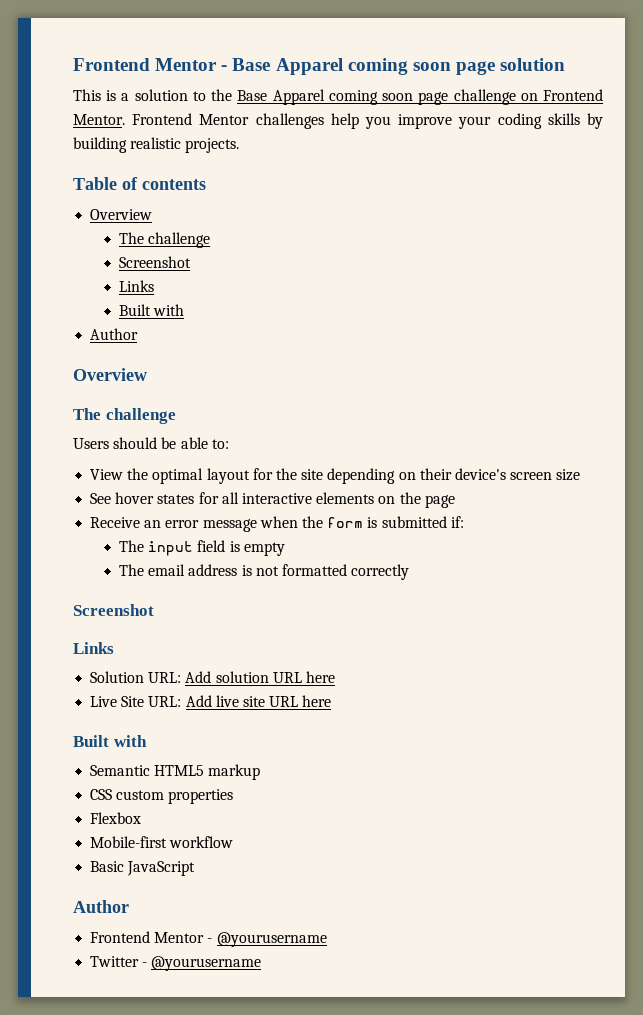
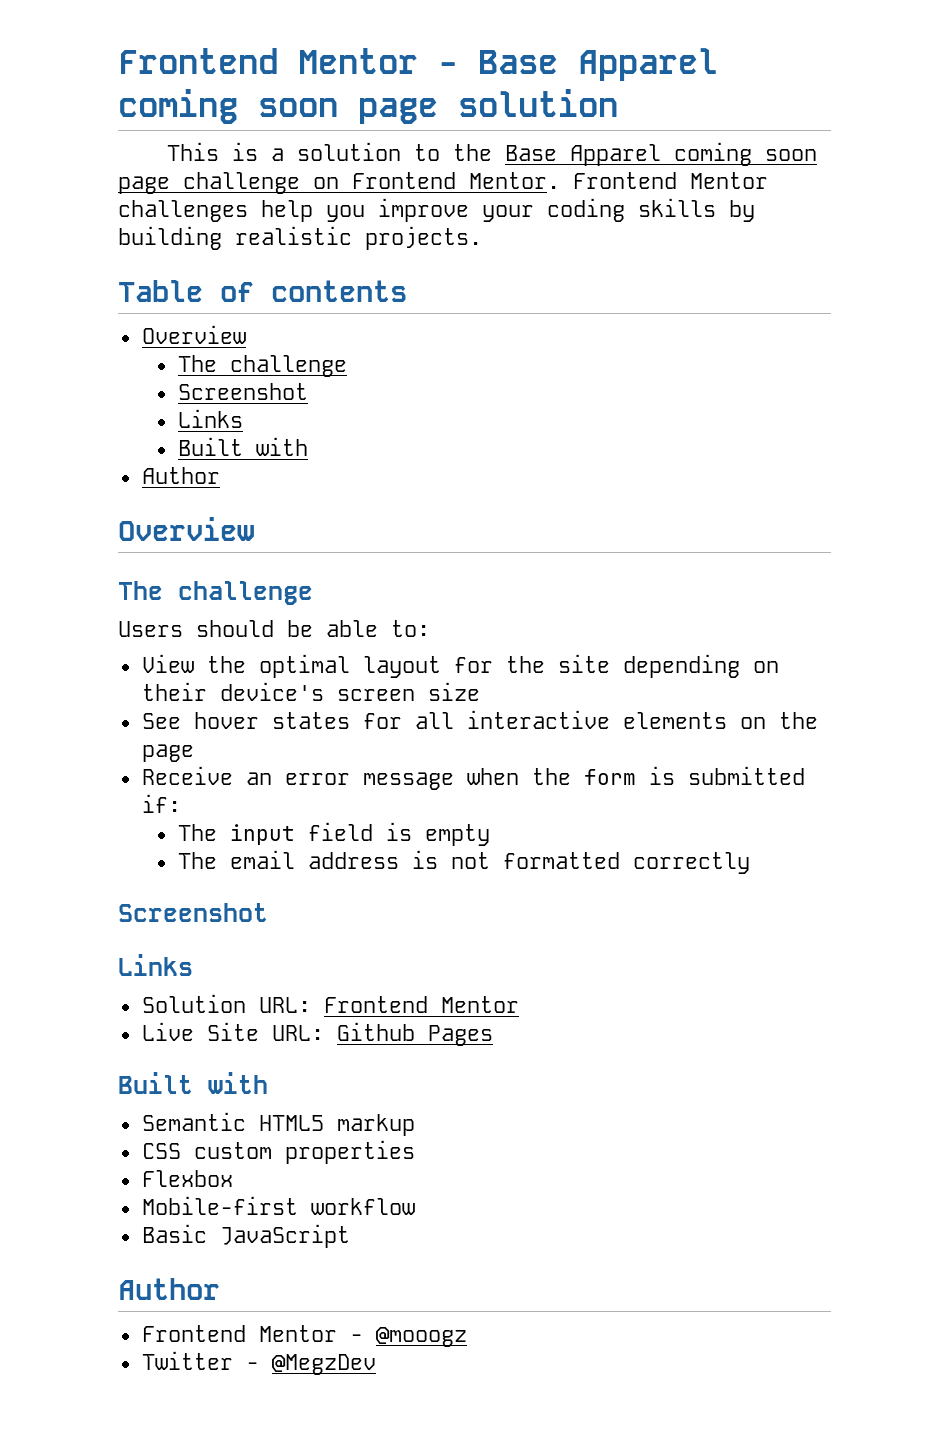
- Solution URL: Add solution URL here
+ Solution URL: Frontend Mentor
- Live Site URL: Add live site URL here
+ Live Site URL: Github Pages
- Frontend Mentor - @yourusername
+ Frontend Mentor - @mooogz
- Twitter - @yourusername
+ Twitter - @MegzDev

